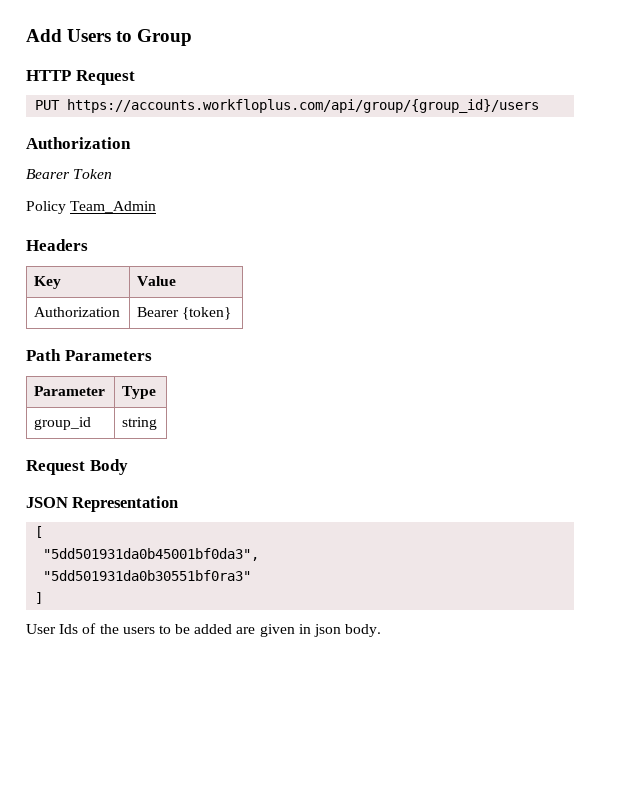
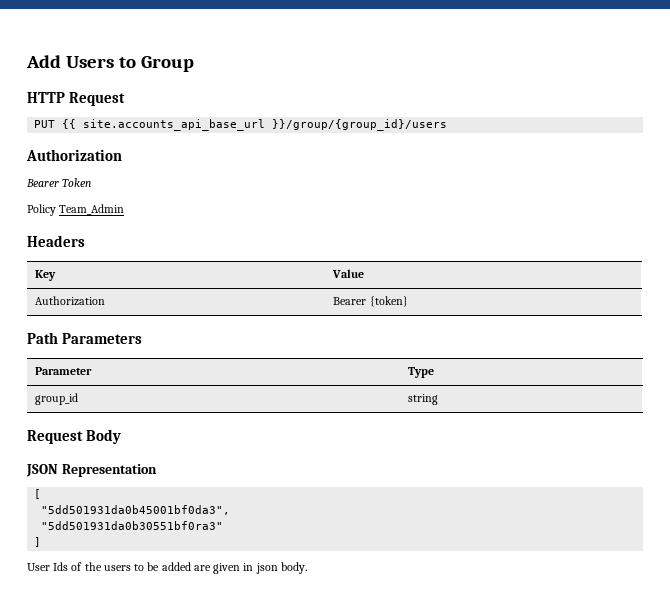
- PUT https://accounts.workfloplus.com/api/group/{group_id}/users
+ PUT {{ site.accounts_api_base_url }}/group/{group_id}/users

